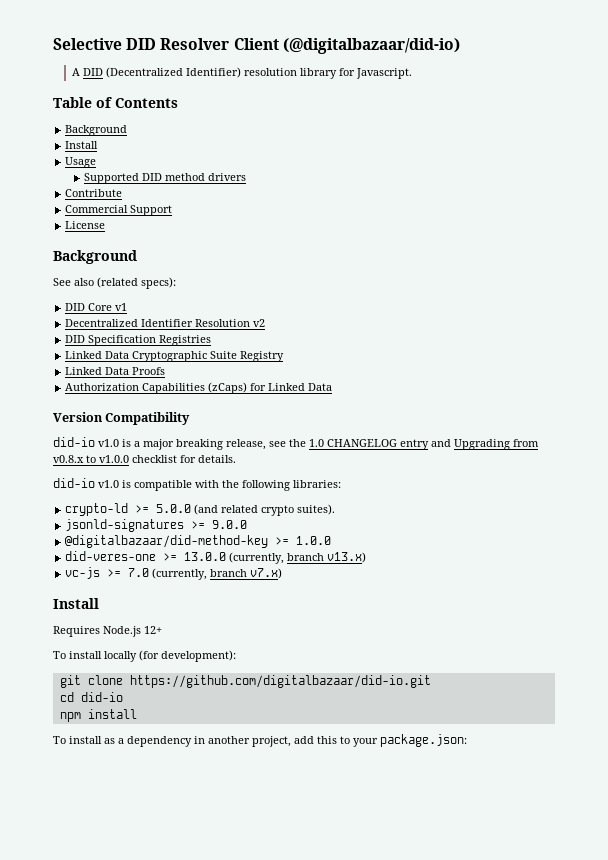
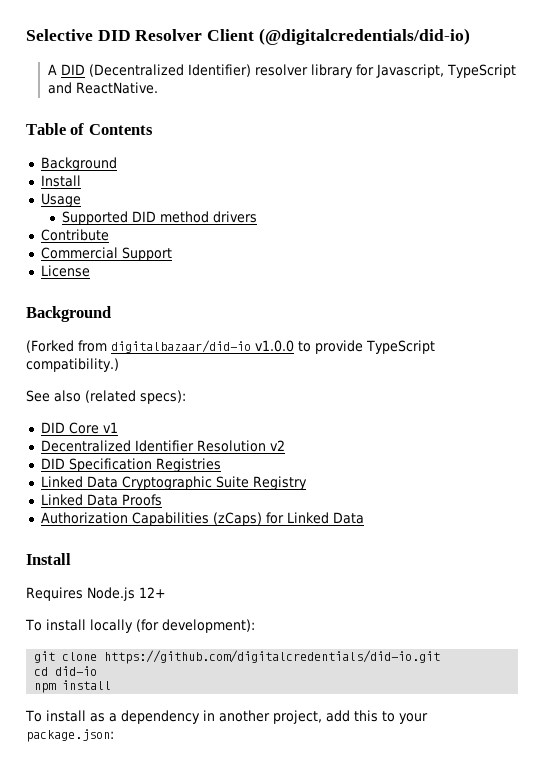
- Selective DID Resolver Client (@digitalbazaar/did-io)
+ Selective DID Resolver Client (@digitalcredentials/did-io)
- A DID (Decentralized Identifier) resolution library for Javascript.
+ A DID (Decentralized Identifier) resolver library for Javascript, TypeScript and ReactNative.
+ (Forked from digitalbazaar/did-io v1.0.0 to provide TypeScript compatibility.)
- Version Compatibility
- did-io v1.0 is a major breaking release, see the 1.0 CHANGELOG entry and Upgrading from v0.8.x to v1.0.0 checklist for details.
- did-io v1.0 is compatible with the following libraries:
- crypto-ld >= 5.0.0 (and related crypto suites).
- jsonld-signatures >= 9.0.0
- @digitalbazaar/did-method-key >= 1.0.0
- did-veres-one >= 13.0.0 (currently, branch v13.x)
- vc-js >= 7.0 (currently, branch v7.x)
- git clone https://github.com/digitalbazaar/did-io.git
+ git clone https://github.com/digitalcredentials/did-io.git

